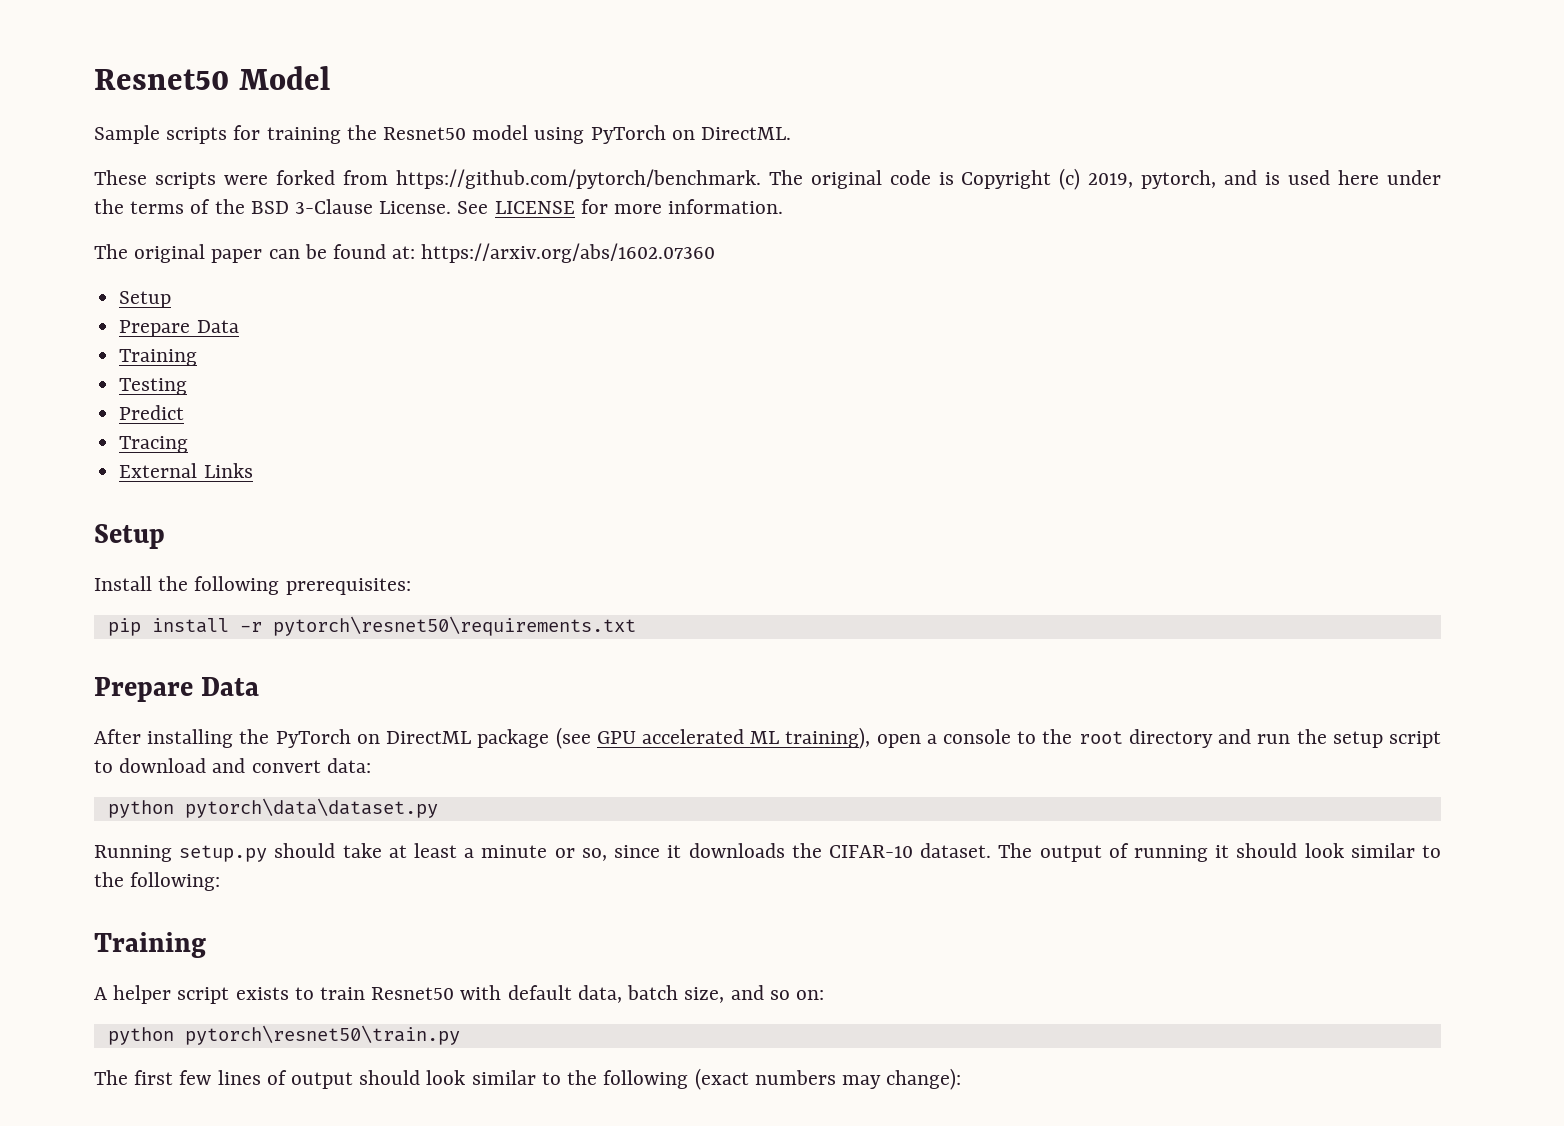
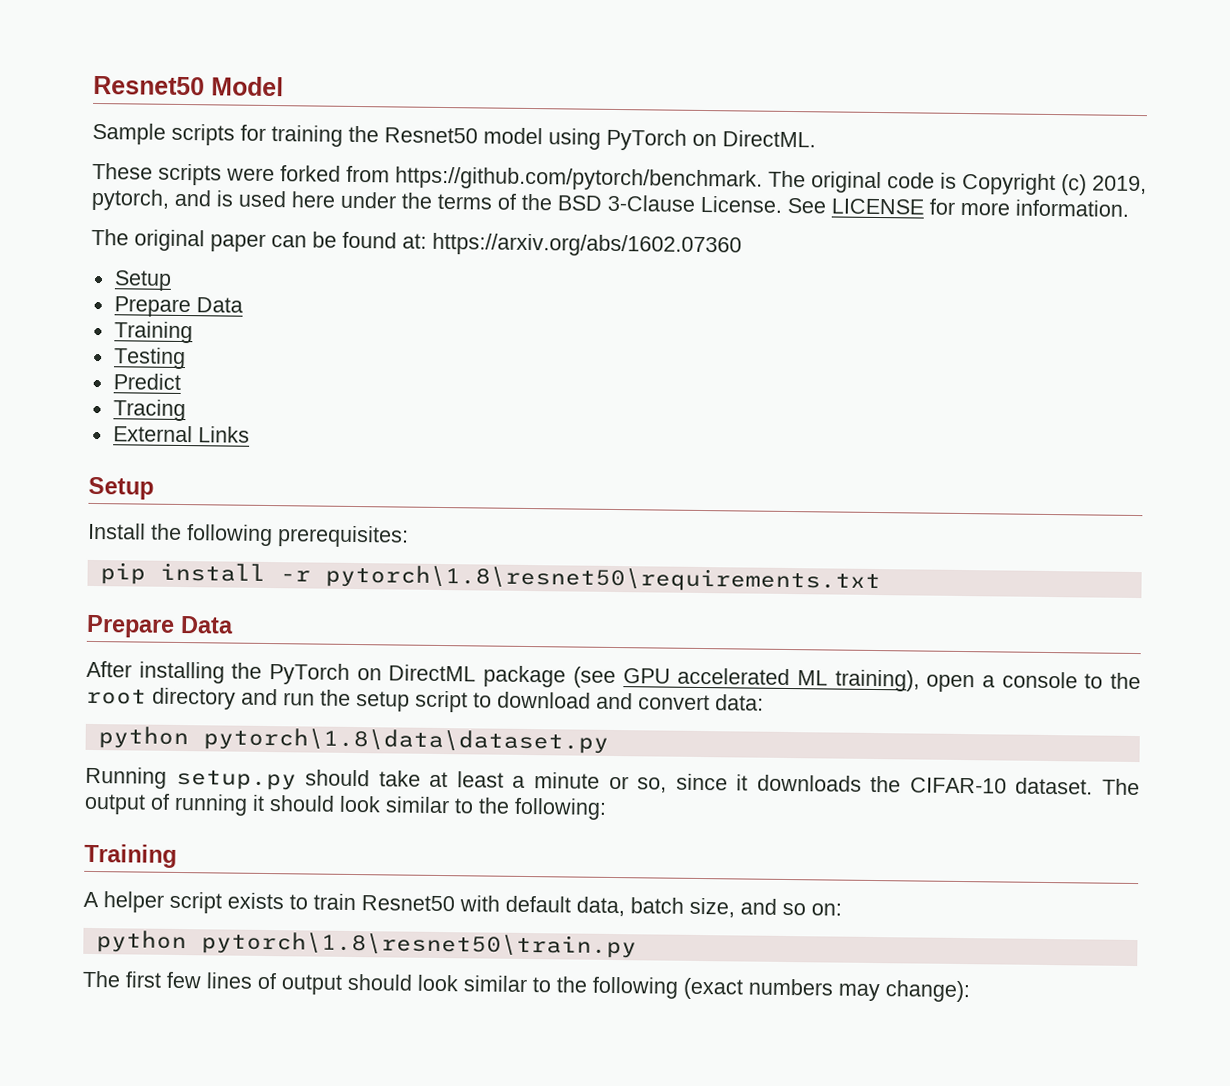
- pip install -r pytorch\resnet50\requirements.txt
+ pip install -r pytorch\1.8\resnet50\requirements.txt
- python pytorch\data\dataset.py
+ python pytorch\1.8\data\dataset.py
- python pytorch\resnet50\train.py
+ python pytorch\1.8\resnet50\train.py

